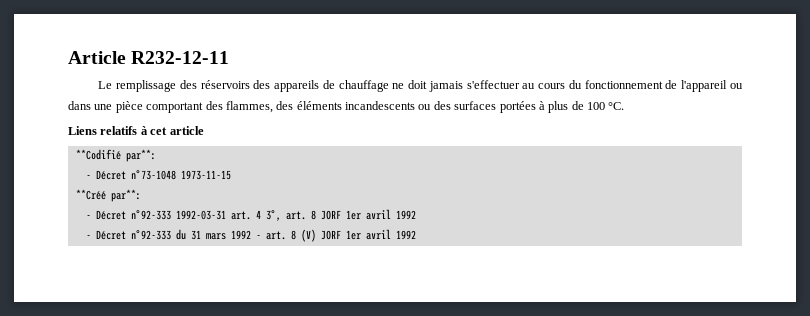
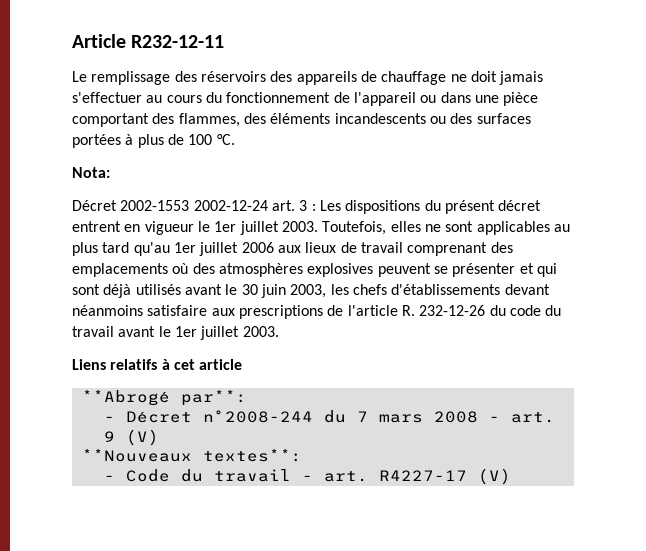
+ Nota:
+ Décret 2002-1553 2002-12-24 art. 3 : Les dispositions du présent décret entrent en vigueur le 1er juillet 2003. Toutefois, elles ne sont applicables au plus tard qu'au 1er juillet 2006 aux lieux de travail comprenant des emplacements où des atmosphères explosives peuvent se présenter et qui sont déjà utilisés avant le 30 juin 2003, les chefs d'établissements devant néanmoins satisfaire aux prescriptions de l'article R. 232-12-26 du code du travail avant le 1er juillet 2003.
- **Codifié par**:
- - Décret n°73-1048 1973-11-15
- **Créé par**:
- - Décret n°92-333 1992-03-31 art. 4 3°, art. 8 JORF 1er avril 1992
- - Décret n°92-333 du 31 mars 1992 - art. 8 (V) JORF 1er avril 1992
+ **Abrogé par**:
+ - Décret n°2008-244 du 7 mars 2008 - art. 9 (V)
+ **Nouveaux textes**:
+ - Code du travail - art. R4227-17 (V)

